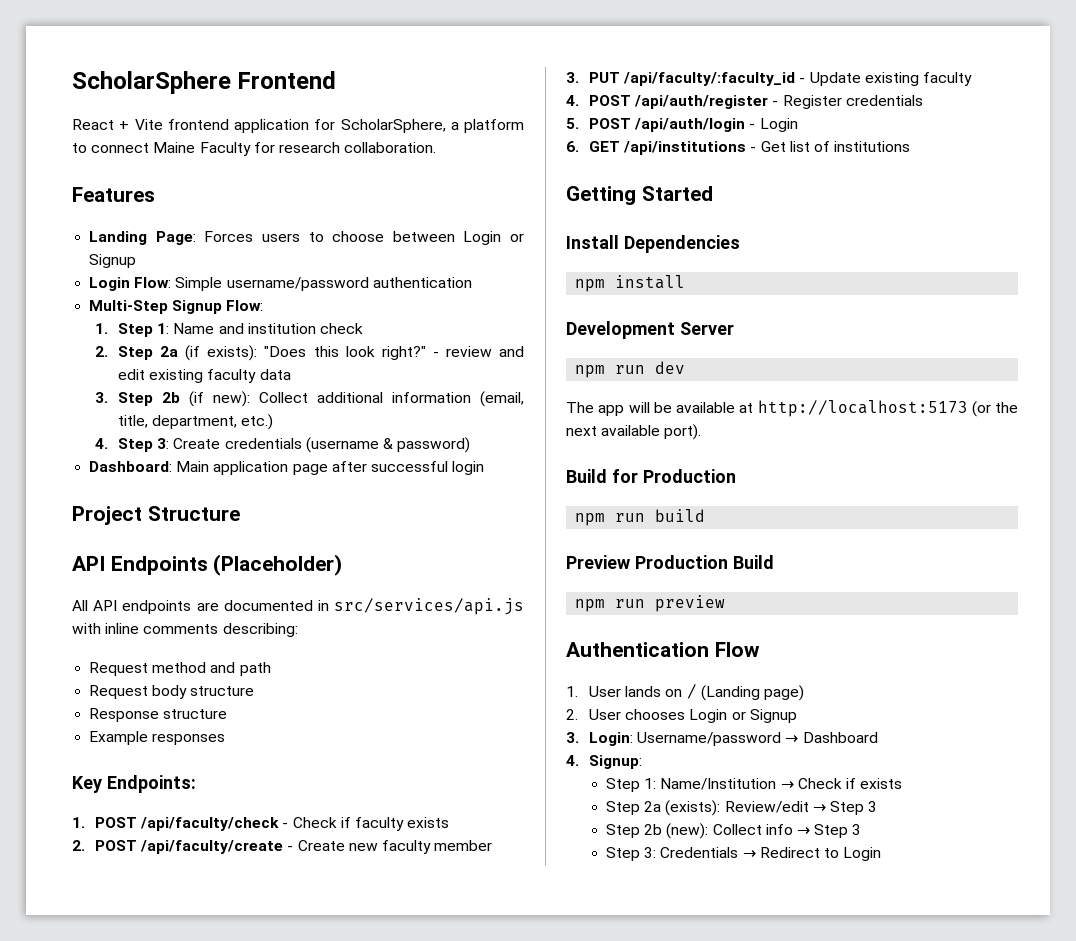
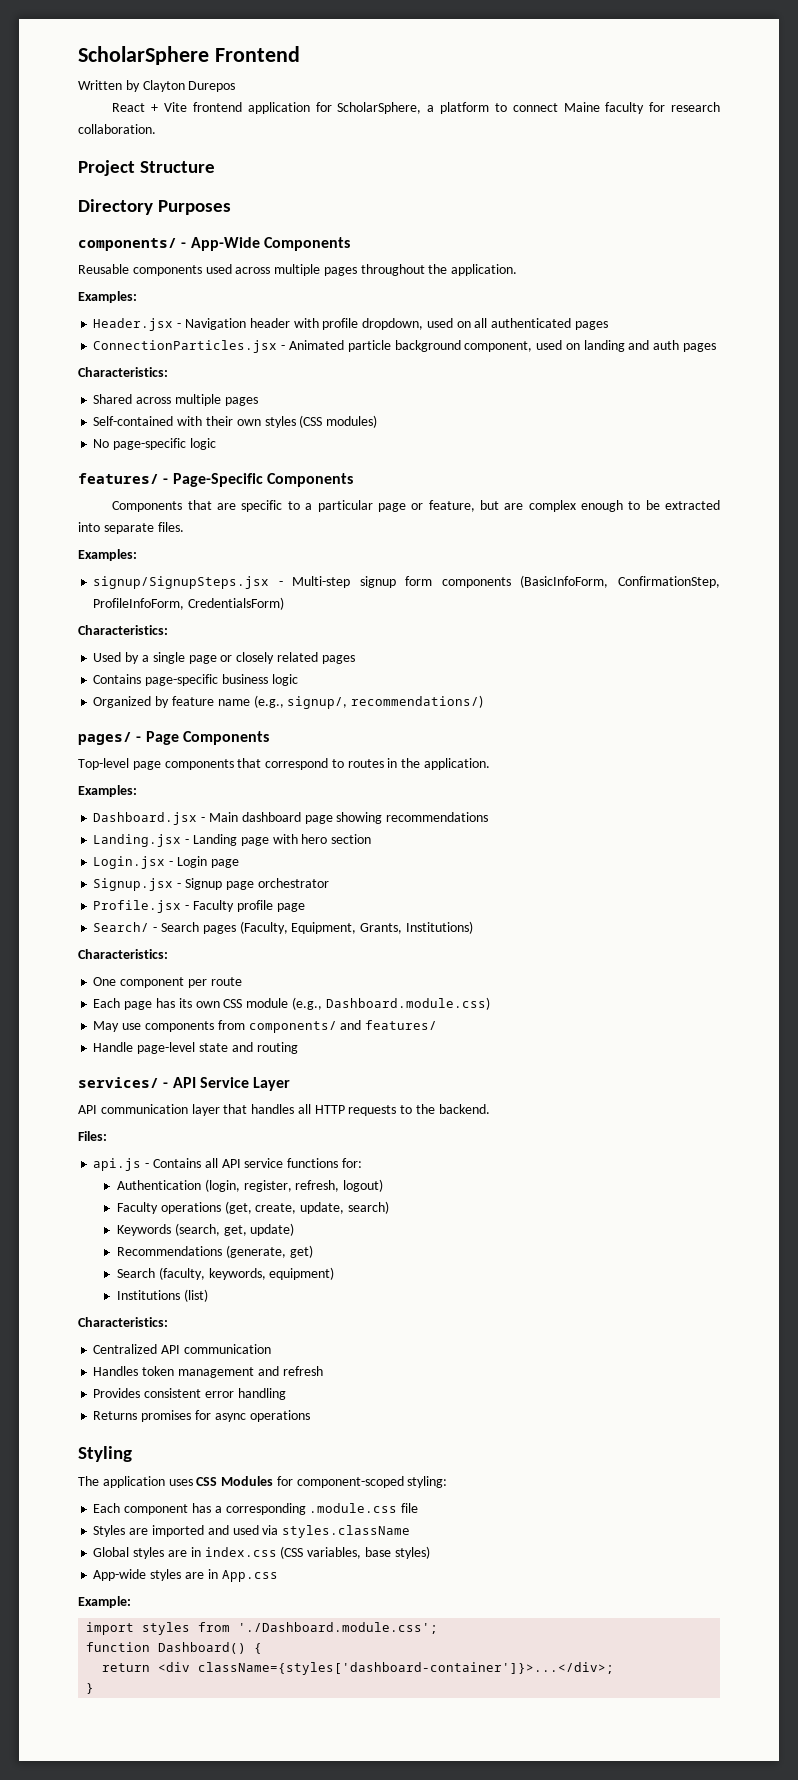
+ Written by Clayton Durepos
- React + Vite frontend application for ScholarSphere, a platform to connect Maine Faculty for research collaboration.
+ React + Vite frontend application for ScholarSphere, a platform to connect Maine faculty for research collaboration.
- Features
- Landing Page: Forces users to choose between Login or Signup
- Login Flow: Simple username/password authentication
- Multi-Step Signup Flow:
- 1. Step 1: Name and institution check
- 2. Step 2a (if exists): "Does this look right?" - review and edit existing faculty data
- 3. Step 2b (if new): Collect additional information (email, title, department, etc.)
- 4. Step 3: Create credentials (username & password)
- Dashboard: Main application page after successful login
  Project Structure
- API Endpoints (Placeholder)
- All API endpoints are documented in src/services/api.js with inline comments describing:
- Request method and path
- Request body structure
- Response structure
- Example responses
- Key Endpoints:
- 1. POST /api/faculty/check - Check if faculty exists
- 2. POST /api/faculty/create - Create new faculty member
- 3. PUT /api/faculty/:faculty_id - Update existing faculty
- 4. POST /api/auth/register - Register credentials
- 5. POST /api/auth/login - Login
- 6. GET /api/institutions - Get list of institutions
- Getting Started
- Install Dependencies
- npm install
- Development Server
- npm run dev
- The app will be available at http://localhost:5173 (or the next available port).
- Build for Production
- npm run build
- Preview Production Build
- npm run preview
- Authentication Flow
- 1. User lands on / (Landing page)
- 2. User chooses Login or Signup
- 3. Login: Username/password → Dashboard
- 4. Signup:
- Step 1: Name/Institution → Check if exists
- Step 2a (exists): Review/edit → Step 3
- Step 2b (new): Collect info → Step 3
- Step 3: Credentials → Redirect to Login
+ Directory Purposes
+ components/ - App-Wide Components
+ Reusable components used across multiple pages throughout the application.
+ Examples:
+ Header.jsx - Navigation header with profile dropdown, used on all authenticated pages
+ ConnectionParticles.jsx - Animated particle background component, used on landing and auth pages
+ Characteristics:
+ Shared across multiple pages
+ Self-contained with their own styles (CSS modules)
+ No page-specific logic
+ features/ - Page-Specific Components
+ Components that are specific to a particular page or feature, but are complex enough to be extracted into separate files.
+ Examples:
+ signup/SignupSteps.jsx - Multi-step signup form components (BasicInfoForm, ConfirmationStep, ProfileInfoForm, CredentialsForm)
+ Characteristics:
+ Used by a single page or closely related pages
+ Contains page-specific business logic
+ Organized by feature name (e.g., signup/, recommendations/)
+ pages/ - Page Components
+ Top-level page components that correspond to routes in the application.
+ Examples:
+ Dashboard.jsx - Main dashboard page showing recommendations
+ Landing.jsx - Landing page with hero section
+ Login.jsx - Login page
+ Signup.jsx - Signup page orchestrator
+ Profile.jsx - Faculty profile page
+ Search/ - Search pages (Faculty, Equipment, Grants, Institutions)
+ Characteristics:
+ One component per route
+ Each page has its own CSS module (e.g., Dashboard.module.css)
+ May use components from components/ and features/
+ Handle page-level state and routing
+ services/ - API Service Layer
+ API communication layer that handles all HTTP requests to the backend.
+ Files:
+ api.js - Contains all API service functions for:
+ Authentication (login, register, refresh, logout)
+ Faculty operations (get, create, update, search)
+ Keywords (search, get, update)
+ Recommendations (generate, get)
+ Search (faculty, keywords, equipment)
+ Institutions (list)
+ Characteristics:
+ Centralized API communication
+ Handles token management and refresh
+ Provides consistent error handling
+ Returns promises for async operations
+ Styling
+ The application uses CSS Modules for component-scoped styling:
+ Each component has a corresponding .module.css file
+ Styles are imported and used via styles.className
+ Global styles are in index.css (CSS variables, base styles)
+ App-wide styles are in App.css
+ Example:
+ import styles from './Dashboard.module.css';
+ function Dashboard() {
+ return <div className={styles['dashboard-container']}>...</div>;
+ }

